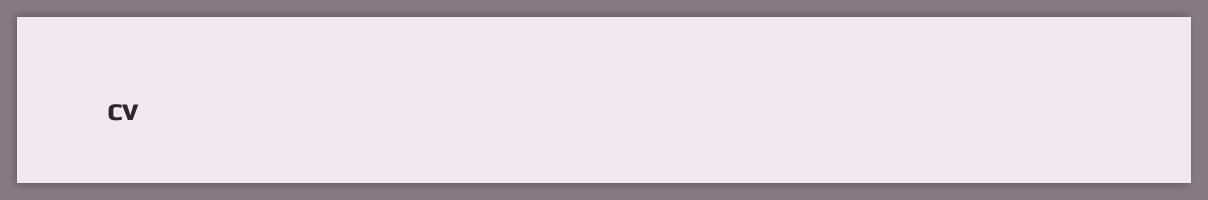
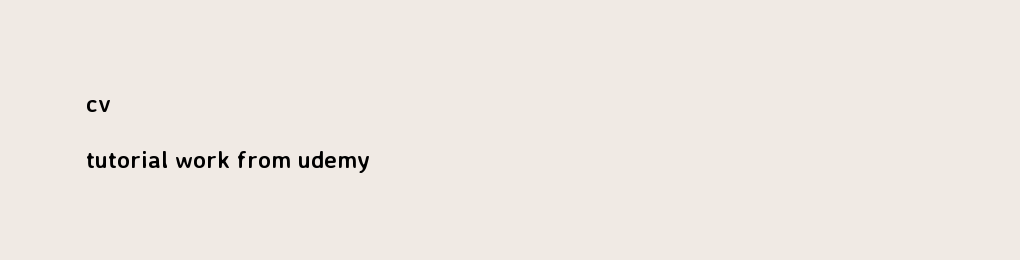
+ tutorial work from udemy

